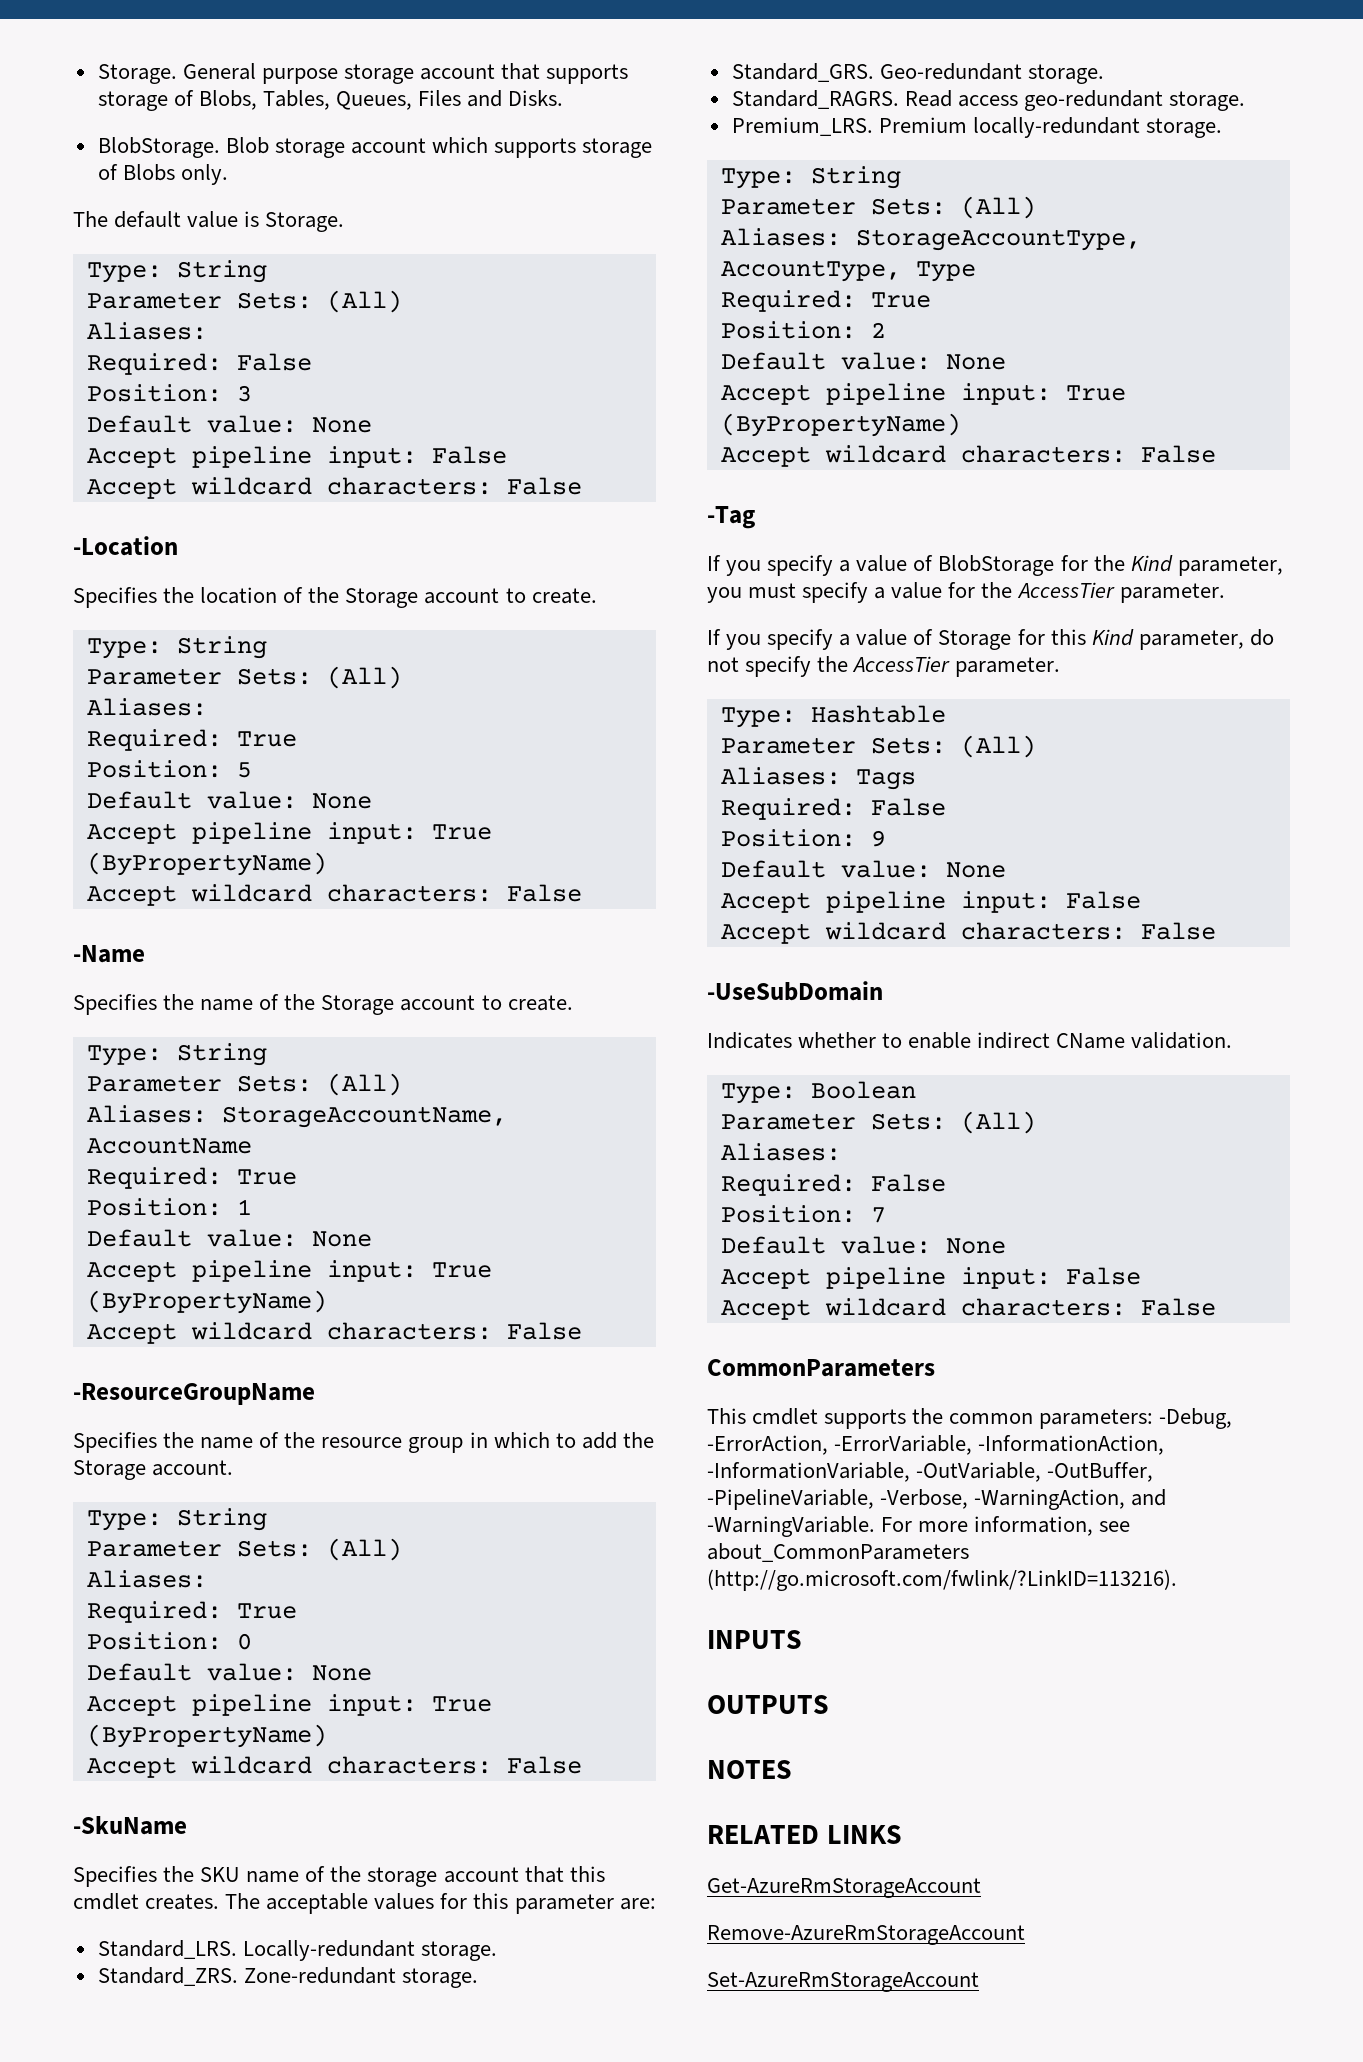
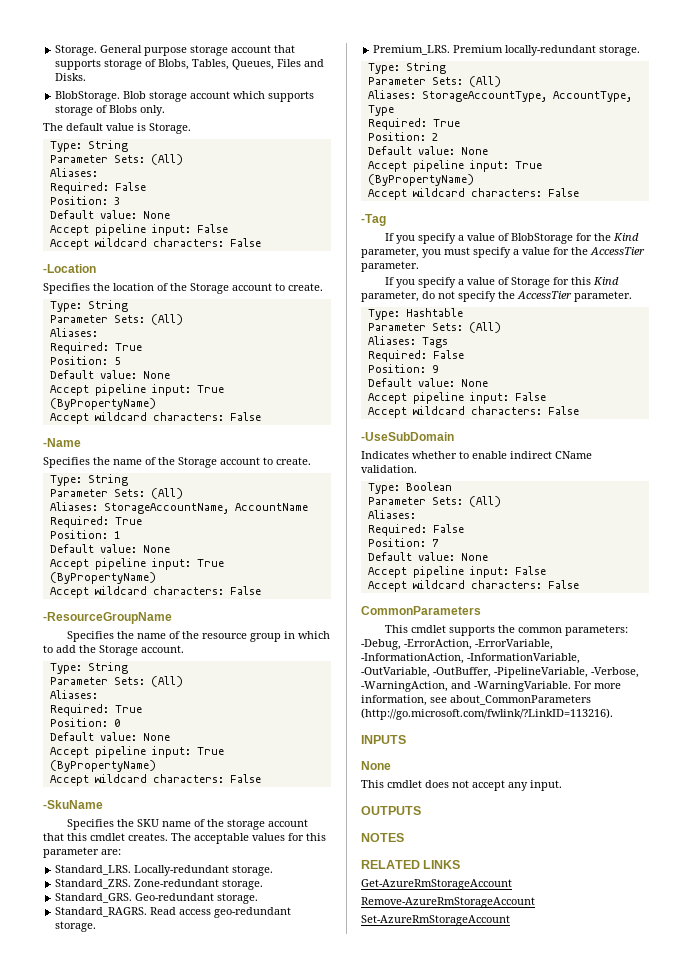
  INPUTS
+ None
+ This cmdlet does not accept any input.

